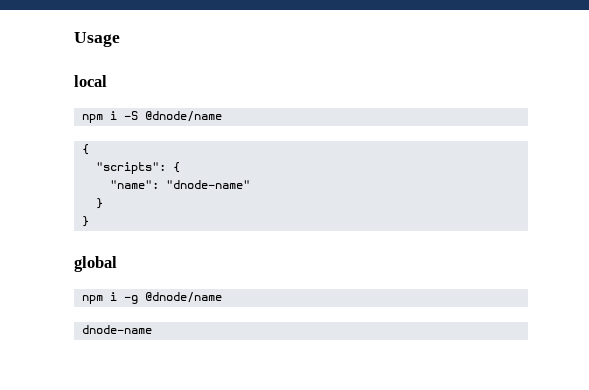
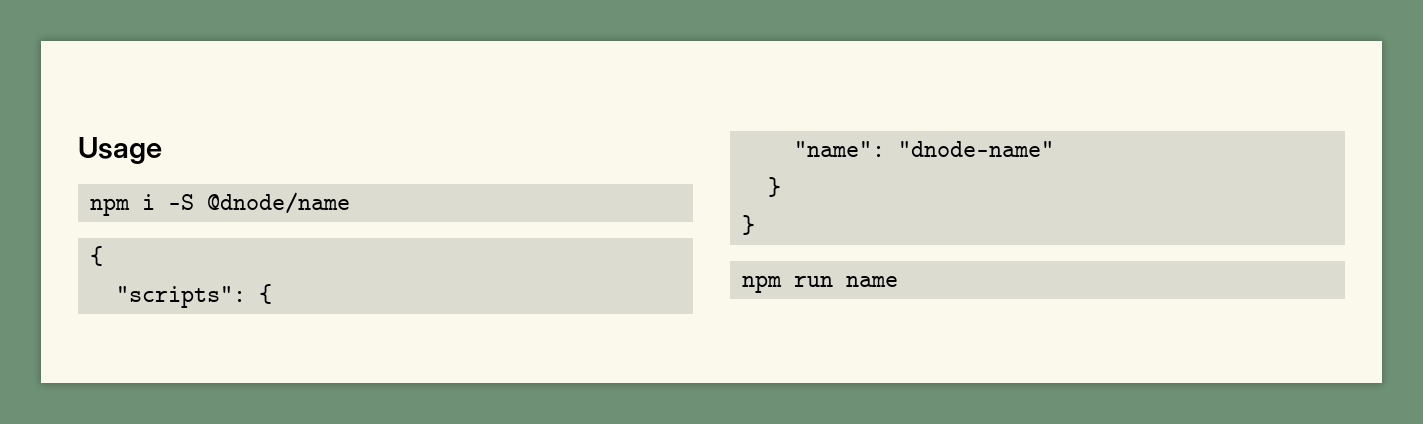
- local
- global
- npm i -g @dnode/name
- dnode-name
+ npm run name

